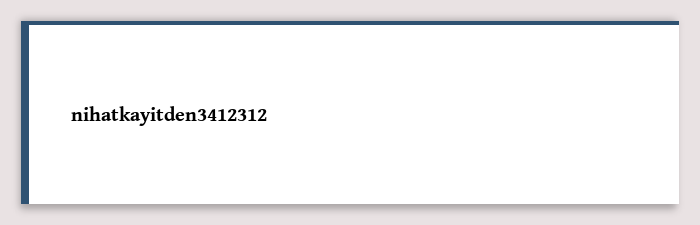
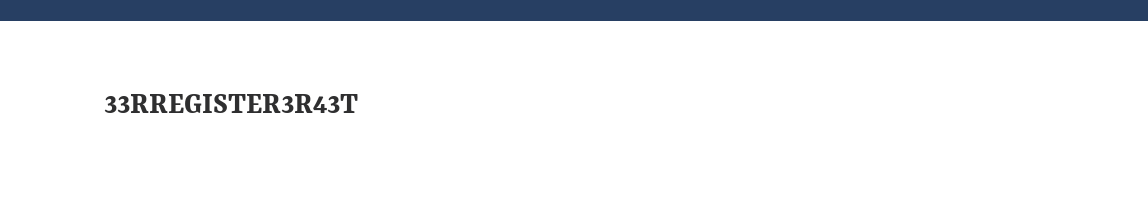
- nihatkayitden3412312
+ 33RREGISTER3R43T

